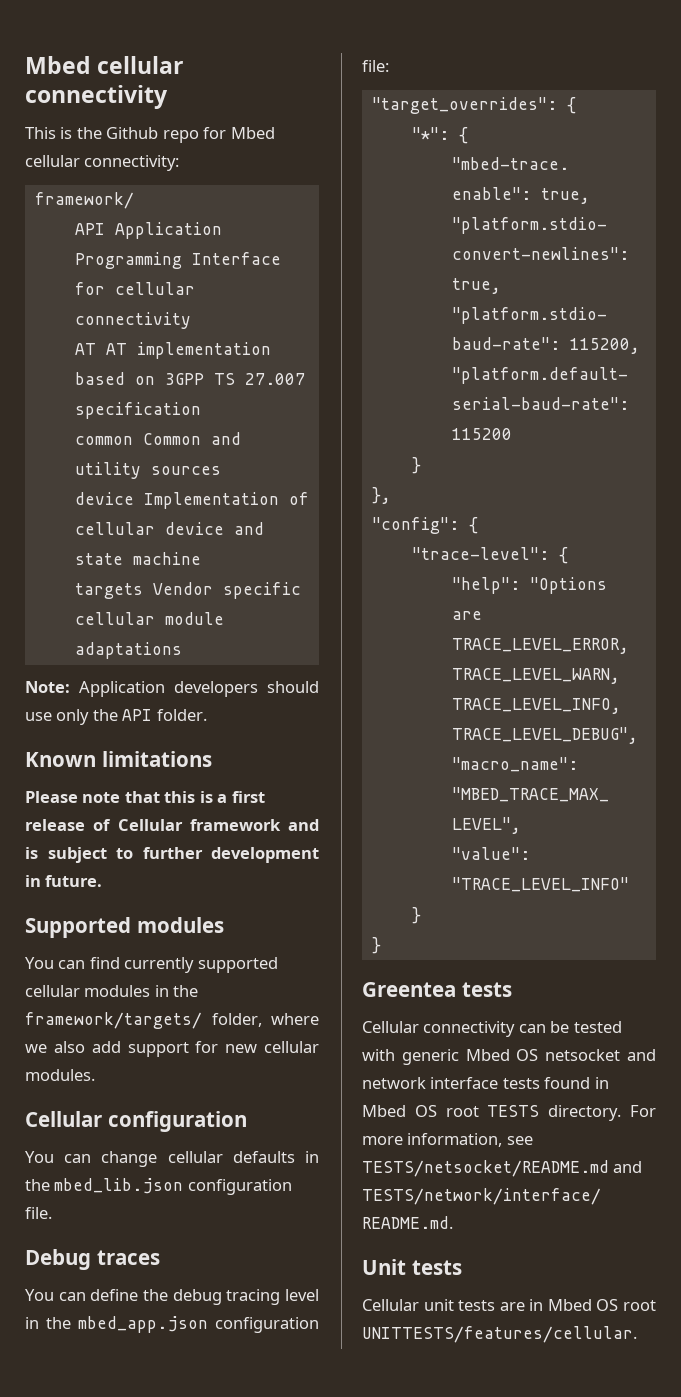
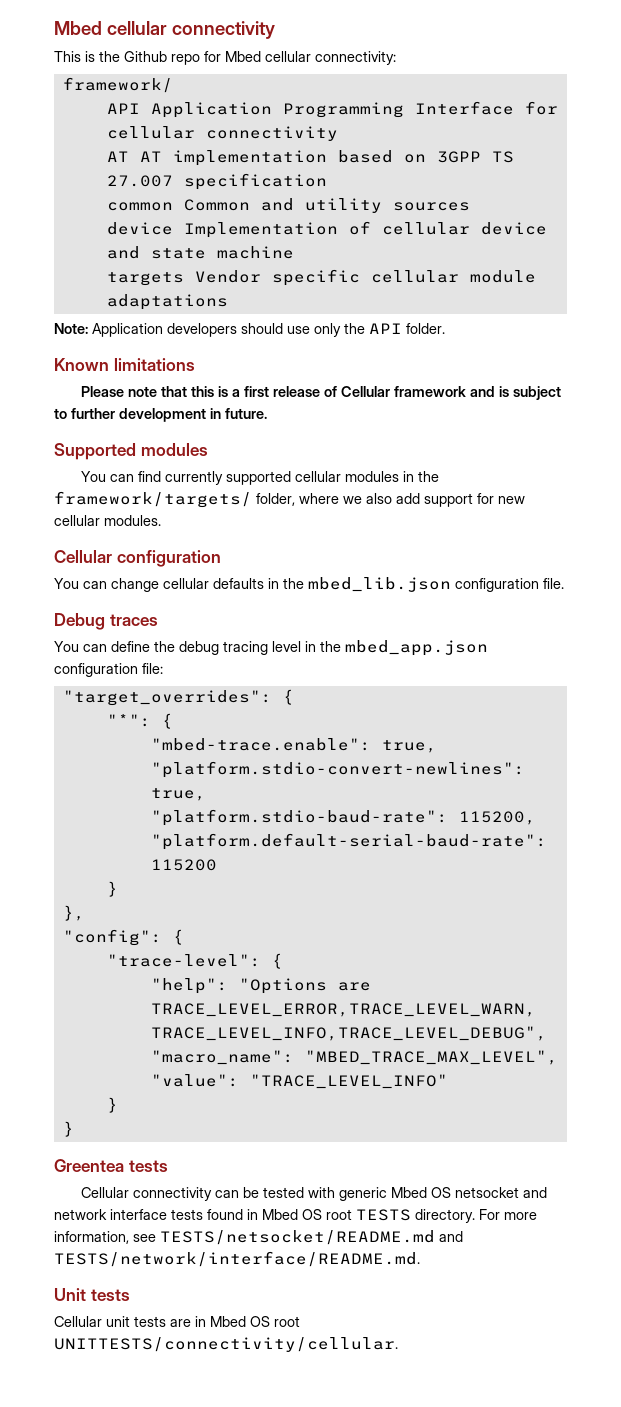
- Cellular unit tests are in Mbed OS root UNITTESTS/features/cellular.
+ Cellular unit tests are in Mbed OS root UNITTESTS/connectivity/cellular.

